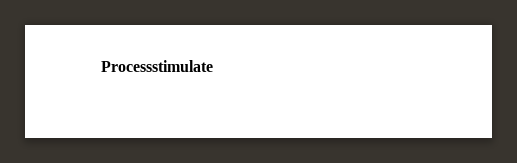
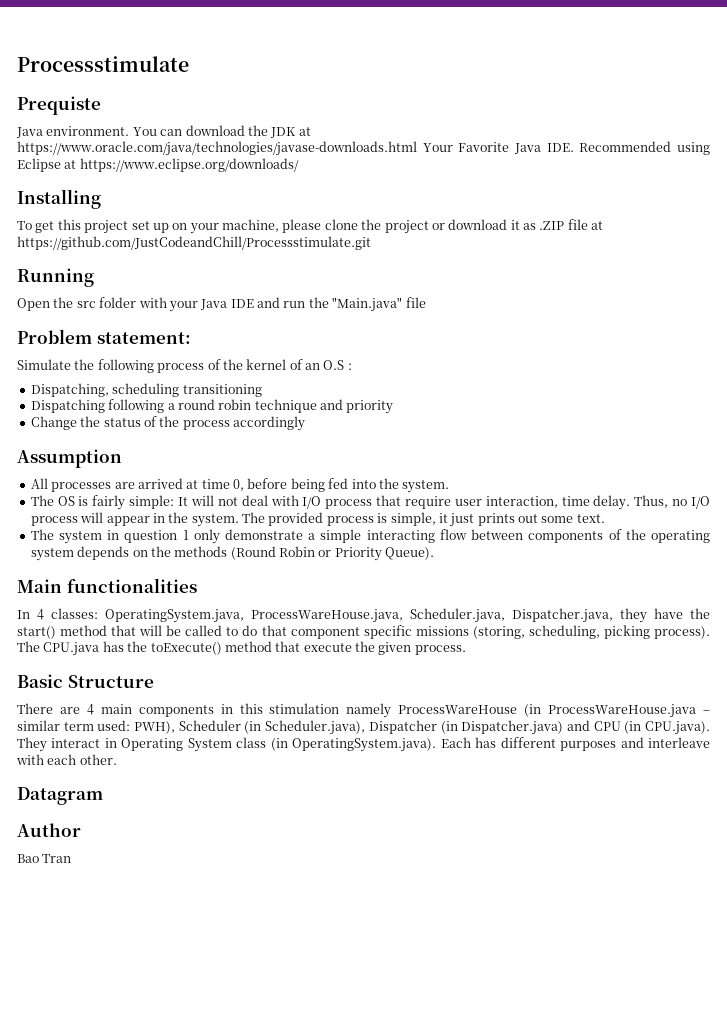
+ Prequiste
+ Java environment. You can download the JDK at https://www.oracle.com/java/technologies/javase-downloads.html Your Favorite Java IDE. Recommended using Eclipse at https://www.eclipse.org/downloads/
+ Installing
+ To get this project set up on your machine, please clone the project or download it as .ZIP file at https://github.com/JustCodeandChill/Processstimulate.git
+ Running
+ Open the src folder with your Java IDE and run the "Main.java" file
+ Problem statement:
+ Simulate the following process of the kernel of an O.S :
+ Dispatching, scheduling transitioning
+ Dispatching following a round robin technique and priority
+ Change the status of the process accordingly
+ Assumption
+ All processes are arrived at time 0, before being fed into the system.
+ The OS is fairly simple: It will not deal with I/O process that require user interaction, time delay. Thus, no I/O process will appear in the system. The provided process is simple, it just prints out some text.
+ The system in question 1 only demonstrate a simple interacting flow between components of the operating system depends on the methods (Round Robin or Priority Queue).
+ Main functionalities
+ In 4 classes: OperatingSystem.java, ProcessWareHouse.java, Scheduler.java, Dispatcher.java, they have the start() method that will be called to do that component specific missions (storing, scheduling, picking process). The CPU.java has the toExecute() method that execute the given process.
+ Basic Structure
+ There are 4 main components in this stimulation namely ProcessWareHouse (in ProcessWareHouse.java – similar term used: PWH), Scheduler (in Scheduler.java), Dispatcher (in Dispatcher.java) and CPU (in CPU.java). They interact in Operating System class (in OperatingSystem.java). Each has different purposes and interleave with each other.
+ Datagram
+ Author
+ Bao Tran

